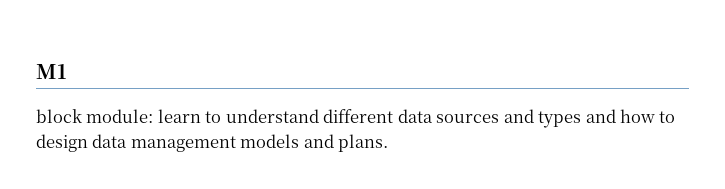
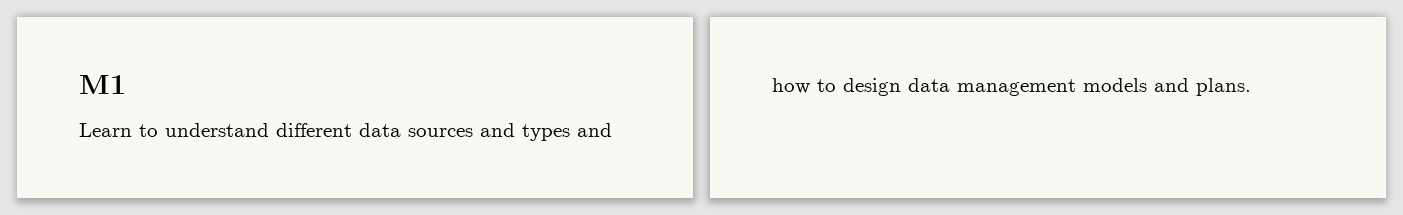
- block module: learn to understand different data sources and types and how to design data management models and plans.
+ Learn to understand different data sources and types and how to design data management models and plans.

